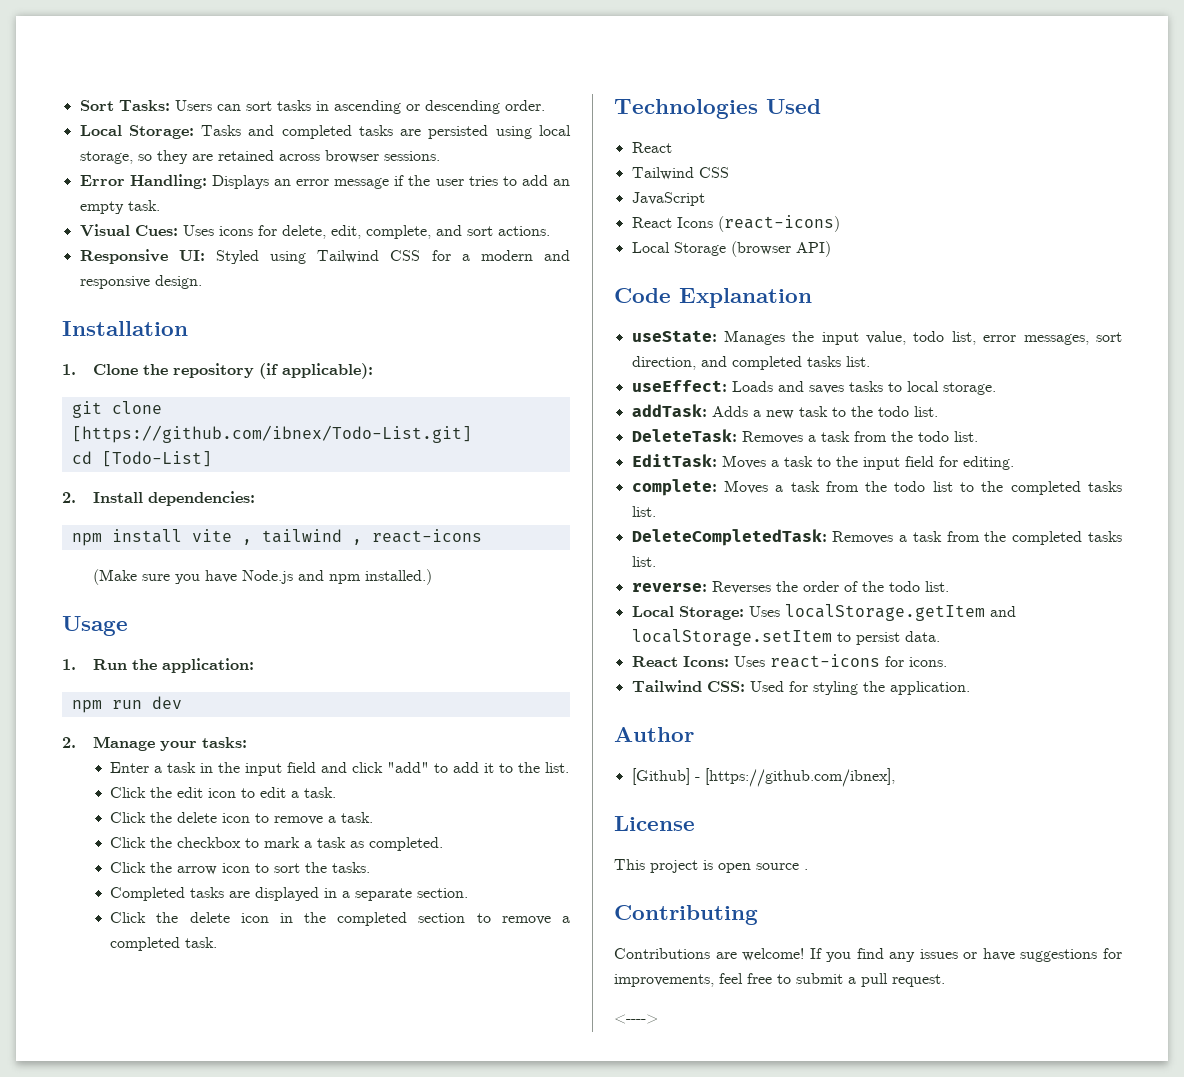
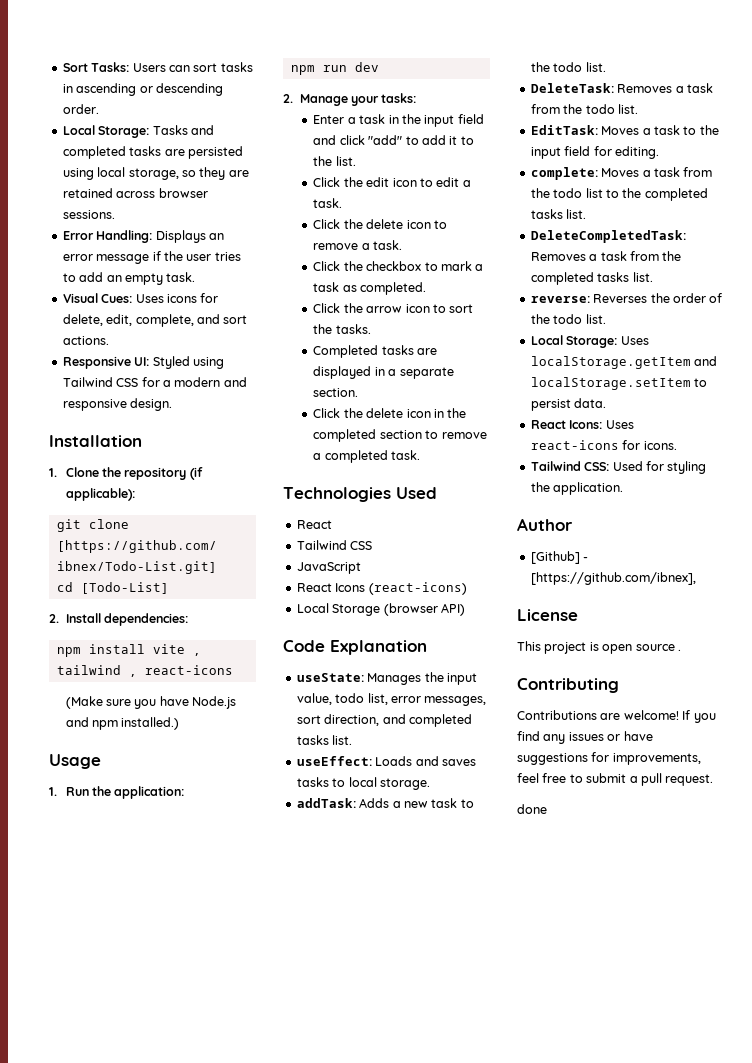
- <---->
+ done

